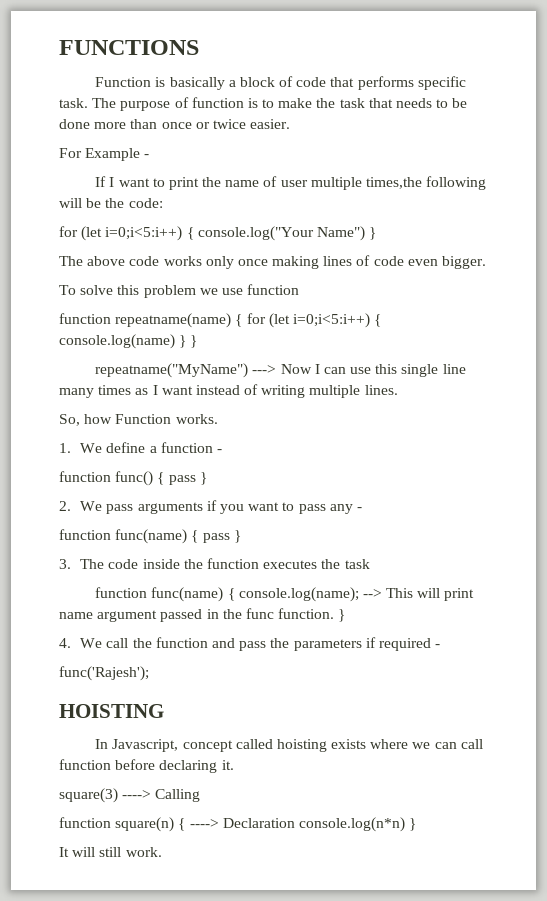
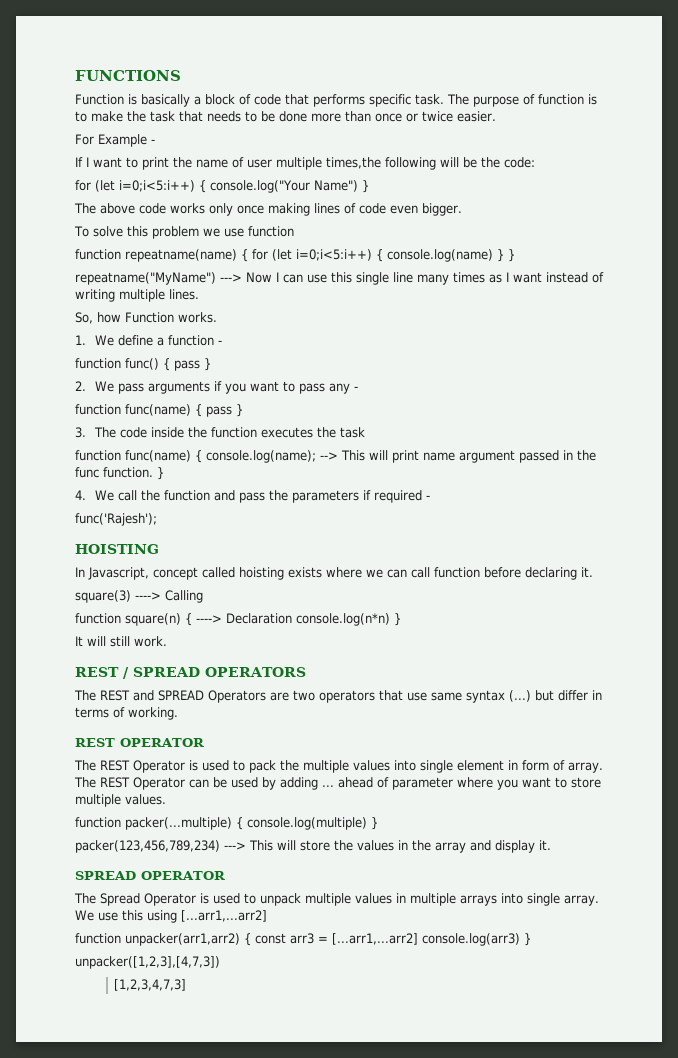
+ REST / SPREAD OPERATORS
+ The REST and SPREAD Operators are two operators that use same syntax (...) but differ in terms of working.
+ REST OPERATOR
+ The REST Operator is used to pack the multiple values into single element in form of array. The REST Operator can be used by adding ... ahead of parameter where you want to store multiple values.
+ function packer(...multiple) { console.log(multiple) }
+ packer(123,456,789,234) ---> This will store the values in the array and display it.
+ SPREAD OPERATOR
+ The Spread Operator is used to unpack multiple values in multiple arrays into single array. We use this using [...arr1,...arr2]
+ function unpacker(arr1,arr2) { const arr3 = [...arr1,...arr2] console.log(arr3) }
+ unpacker([1,2,3],[4,7,3])
+ [1,2,3,4,7,3]

